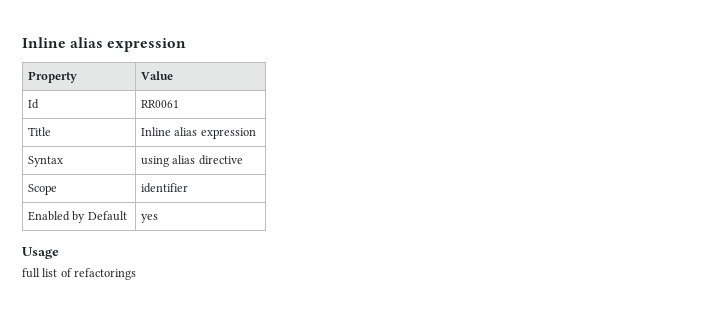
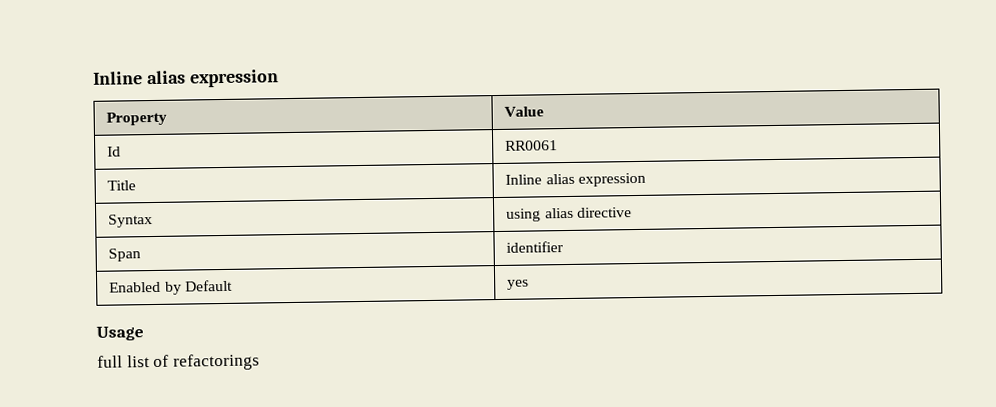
- Scope | identifier
+ Span | identifier

